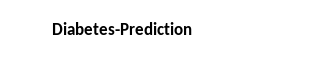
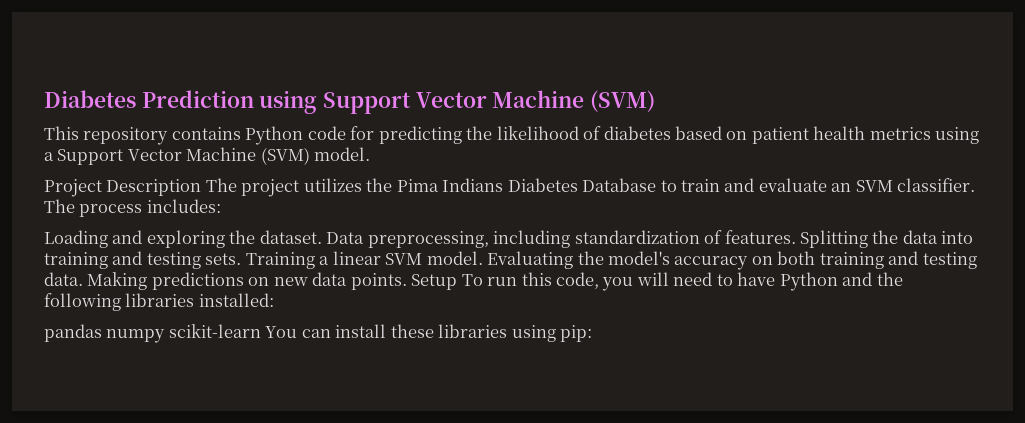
- Diabetes-Prediction
+ Diabetes Prediction using Support Vector Machine (SVM)
+ This repository contains Python code for predicting the likelihood of diabetes based on patient health metrics using a Support Vector Machine (SVM) model.
+ Project Description The project utilizes the Pima Indians Diabetes Database to train and evaluate an SVM classifier. The process includes:
+ Loading and exploring the dataset. Data preprocessing, including standardization of features. Splitting the data into training and testing sets. Training a linear SVM model. Evaluating the model's accuracy on both training and testing data. Making predictions on new data points. Setup To run this code, you will need to have Python and the following libraries installed:
+ pandas numpy scikit-learn You can install these libraries using pip:

